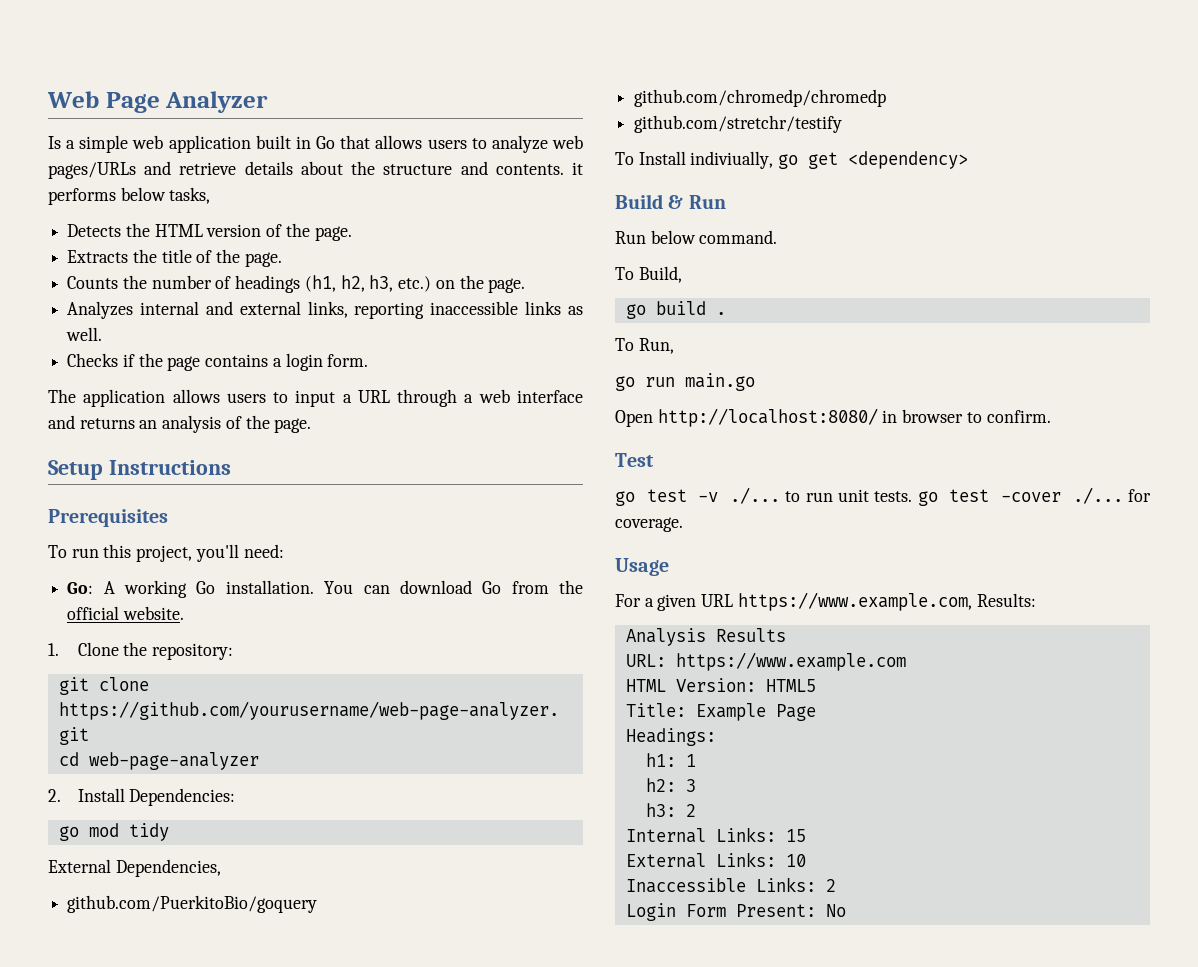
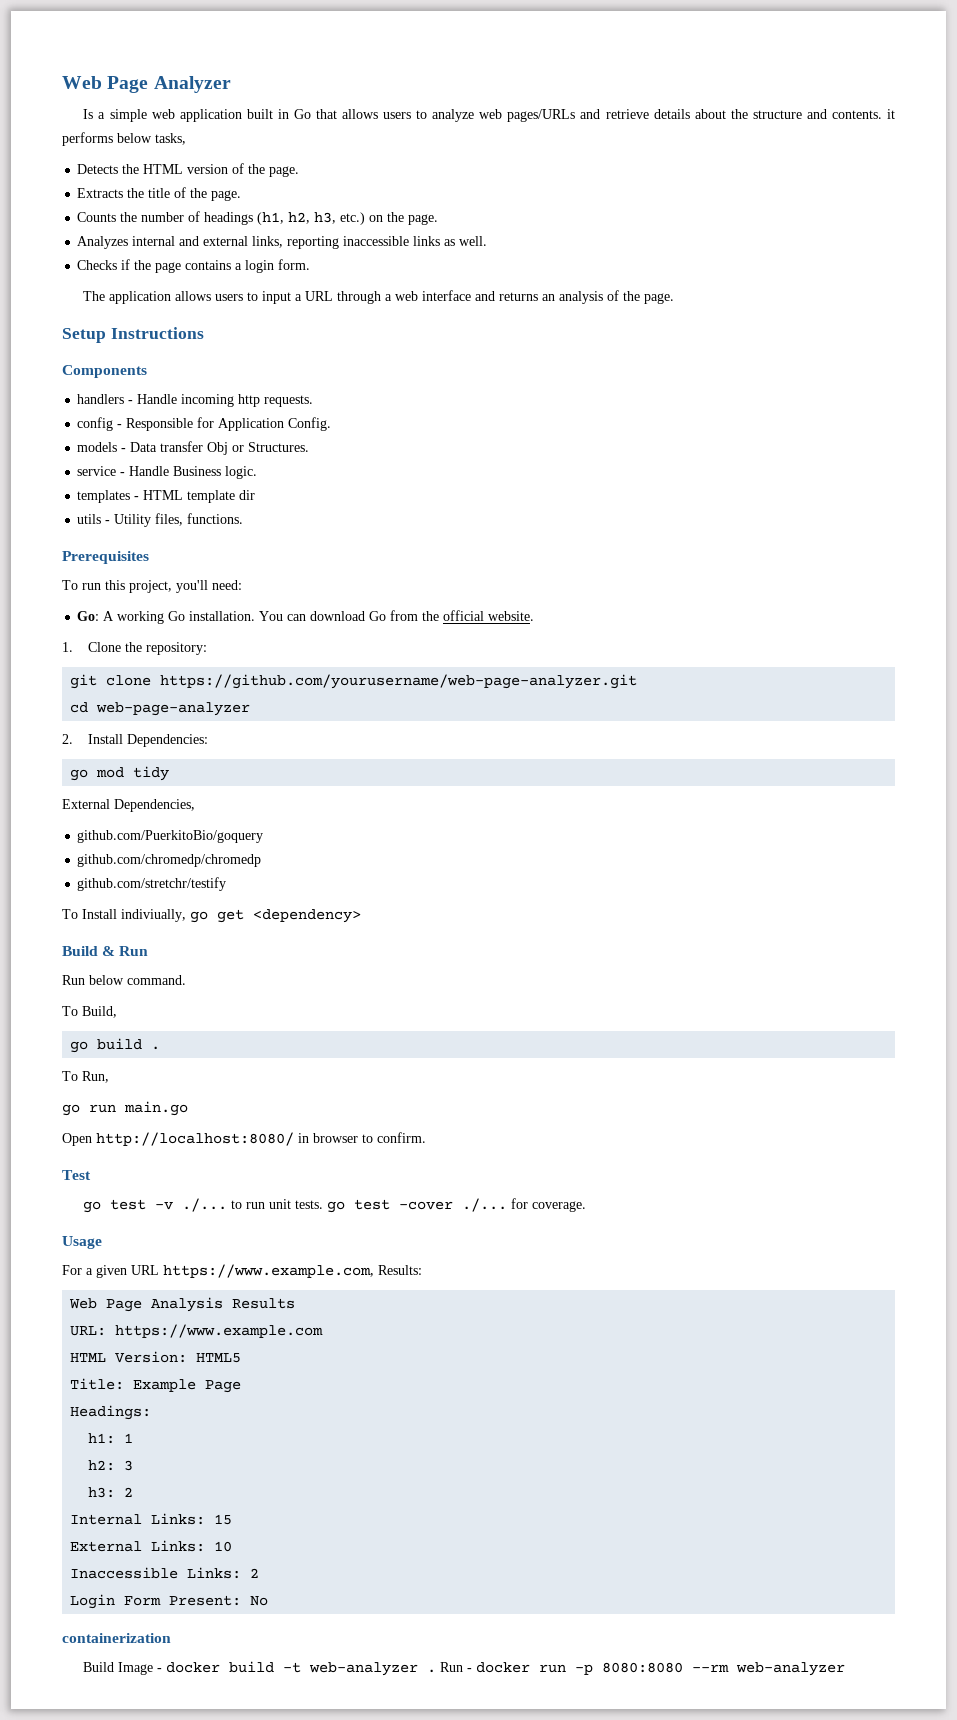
+ Components
+ handlers - Handle incoming http requests.
+ config - Responsible for Application Config.
+ models - Data transfer Obj or Structures.
+ service - Handle Business logic.
+ templates - HTML template dir
+ utils - Utility files, functions.
- Analysis Results
+ Web Page Analysis Results
+ containerization
+ Build Image - docker build -t web-analyzer . Run - docker run -p 8080:8080 --rm web-analyzer

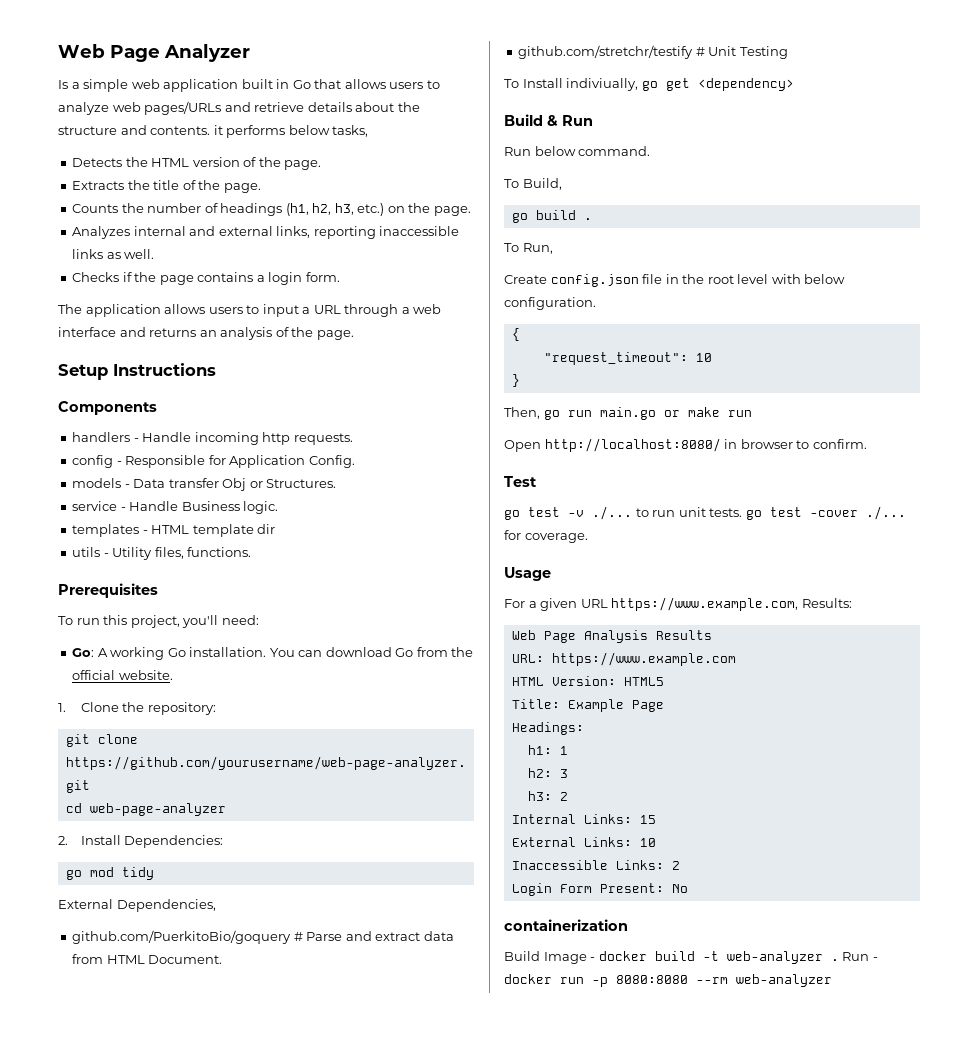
- github.com/PuerkitoBio/goquery
- github.com/chromedp/chromedp
- github.com/stretchr/testify
+ github.com/PuerkitoBio/goquery # Parse and extract data from HTML Document.
+ github.com/stretchr/testify # Unit Testing
- go run main.go
+ Create config.json file in the root level with below configuration.
+ {
+ "request_timeout": 10
+ }
+ Then, go run main.go or make run

